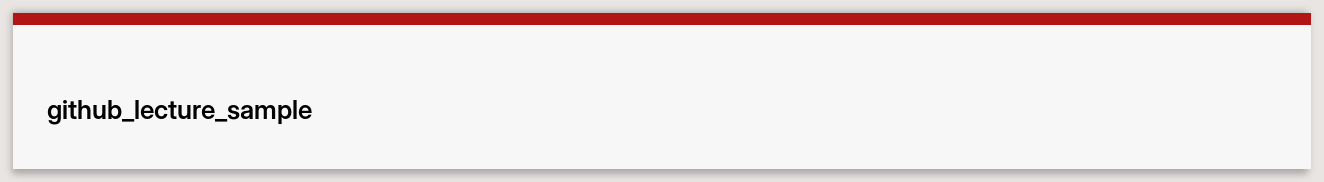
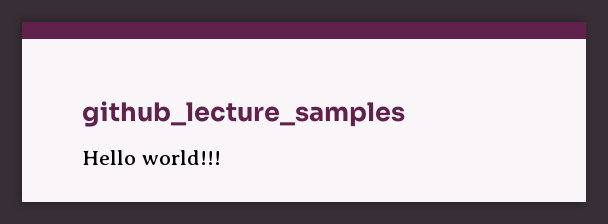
- github_lecture_sample
+ github_lecture_samples
+ Hello world!!!

